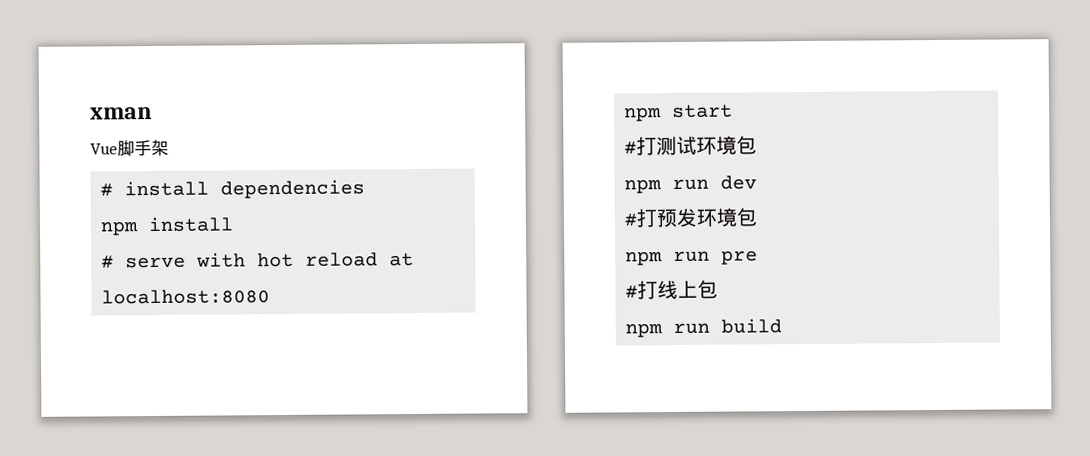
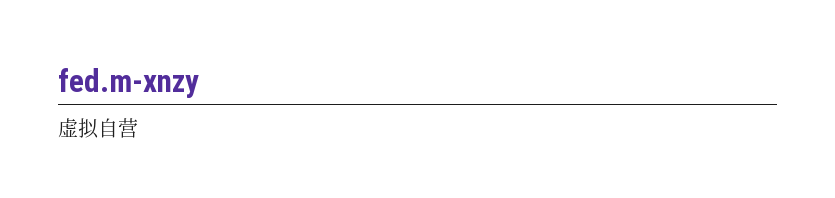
- xman
- Vue脚手架
- # install dependencies
- npm install
- # serve with hot reload at localhost:8080
- npm start
- #打测试环境包
- npm run dev
- #打预发环境包
- npm run pre
- #打线上包
- npm run build
+ fed.m-xnzy
+ 虚拟自营

